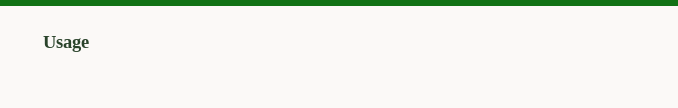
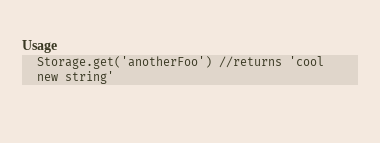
+ Storage.get('anotherFoo') //returns 'cool new string'

